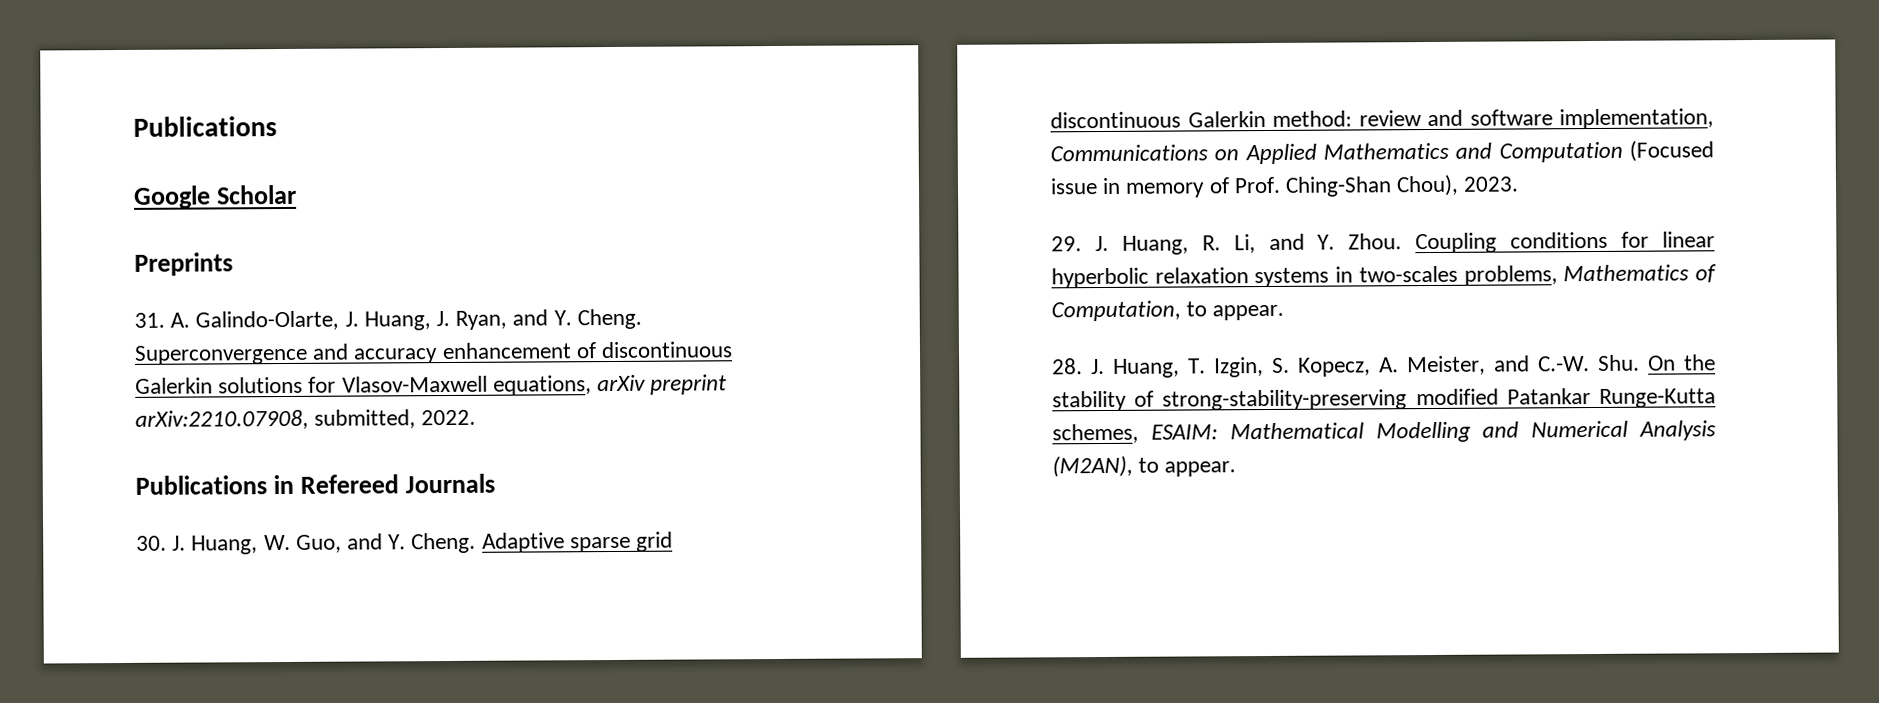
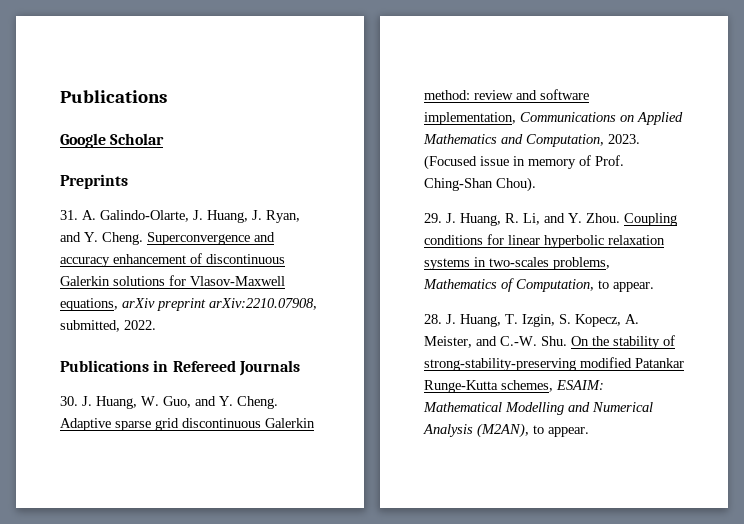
- Adaptive sparse grid discontinuous Galerkin method: review and software implementation, Communications on Applied Mathematics and Computation (Focused issue in memory of Prof. Ching-Shan Chou), 2023.
+ Adaptive sparse grid discontinuous Galerkin method: review and software implementation, Communications on Applied Mathematics and Computation, 2023. (Focused issue in memory of Prof. Ching-Shan Chou).

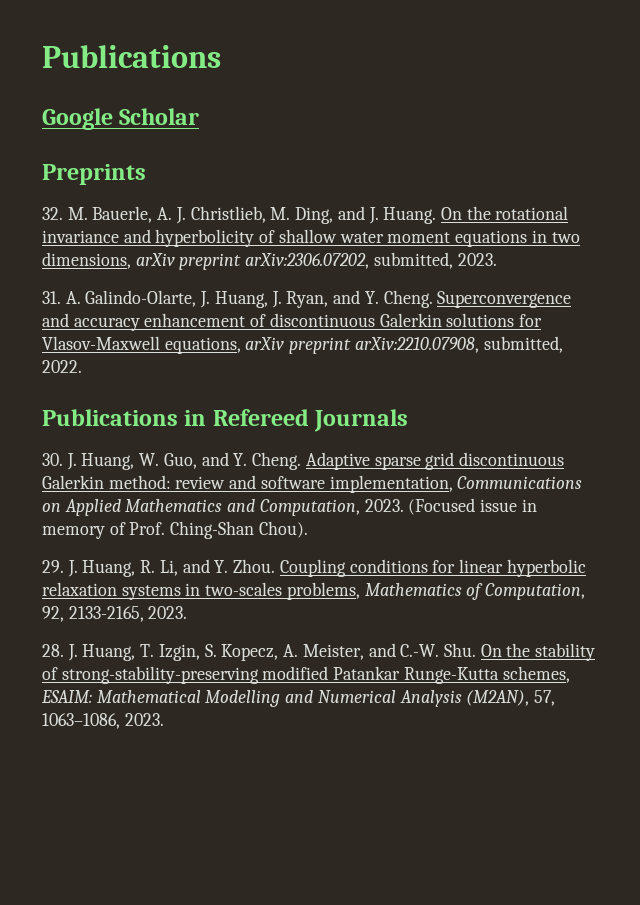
+ 32. M. Bauerle, A. J. Christlieb, M. Ding, and J. Huang. On the rotational invariance and hyperbolicity of shallow water moment equations in two dimensions, arXiv preprint arXiv:2306.07202, submitted, 2023.
- Coupling conditions for linear hyperbolic relaxation systems in two-scales problems, Mathematics of Computation, to appear.
+ Coupling conditions for linear hyperbolic relaxation systems in two-scales problems, Mathematics of Computation, 92, 2133-2165, 2023.
- 28. J. Huang, T. Izgin, S. Kopecz, A. Meister, and C.-W. Shu. On the stability of strong-stability-preserving modified Patankar Runge-Kutta schemes, ESAIM: Mathematical Modelling and Numerical Analysis (M2AN), to appear.
+ 28. J. Huang, T. Izgin, S. Kopecz, A. Meister, and C.-W. Shu. On the stability of strong-stability-preserving modified Patankar Runge-Kutta schemes, ESAIM: Mathematical Modelling and Numerical Analysis (M2AN), 57, 1063–1086, 2023.

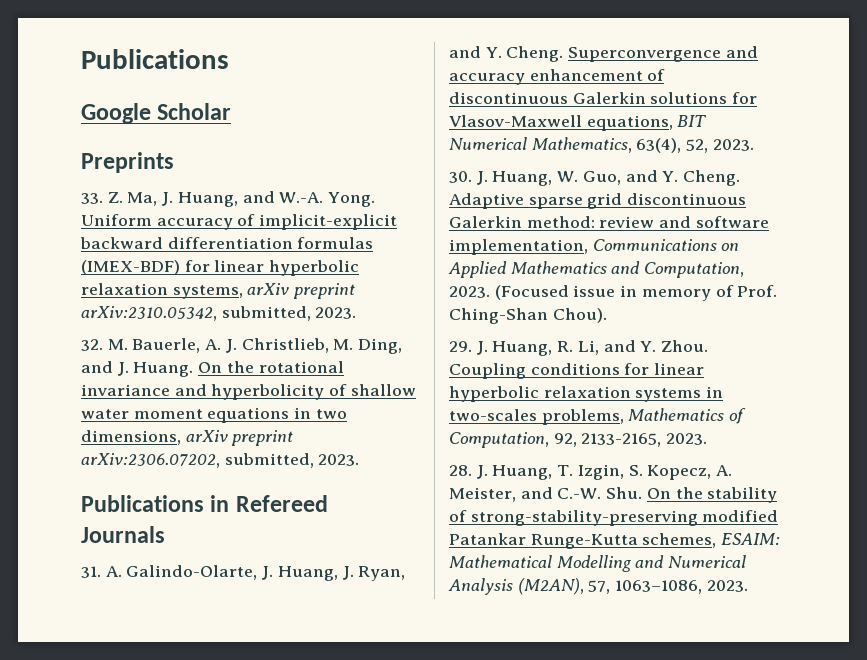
+ 33. Z. Ma, J. Huang, and W.-A. Yong. Uniform accuracy of implicit-explicit backward differentiation formulas (IMEX-BDF) for linear hyperbolic relaxation systems, arXiv preprint arXiv:2310.05342, submitted, 2023.
+ Publications in Refereed Journals
- Superconvergence and accuracy enhancement of discontinuous Galerkin solutions for Vlasov-Maxwell equations, arXiv preprint arXiv:2210.07908, submitted, 2022.
- Publications in Refereed Journals
+ Superconvergence and accuracy enhancement of discontinuous Galerkin solutions for Vlasov-Maxwell equations, BIT Numerical Mathematics, 63(4), 52, 2023.

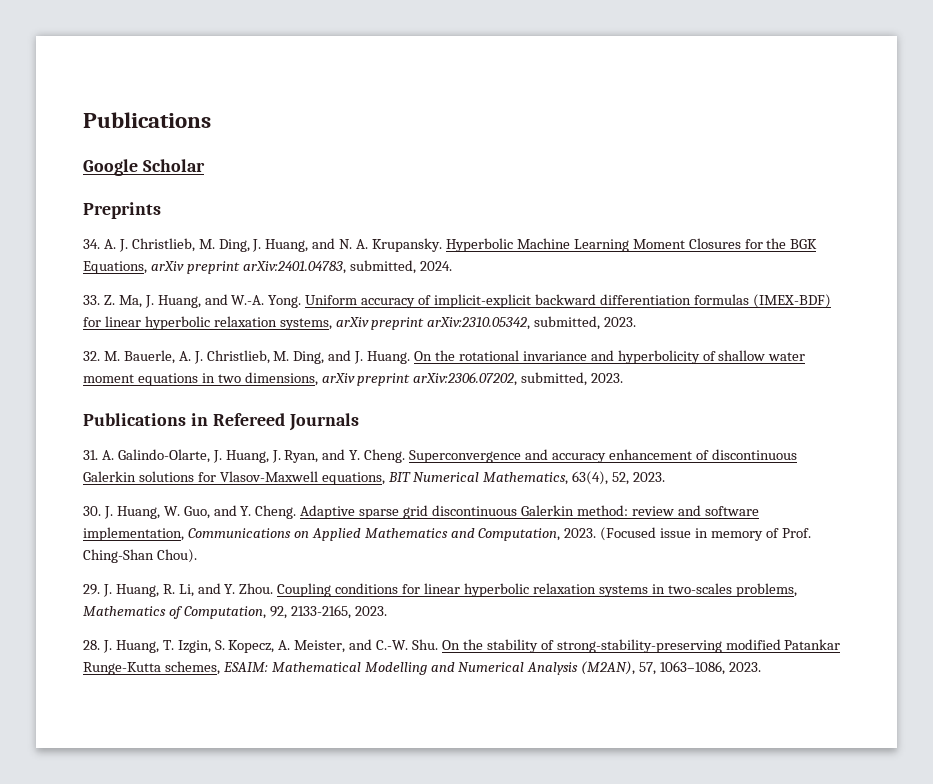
+ 34. A. J. Christlieb, M. Ding, J. Huang, and N. A. Krupansky. Hyperbolic Machine Learning Moment Closures for the BGK Equations, arXiv preprint arXiv:2401.04783, submitted, 2024.

